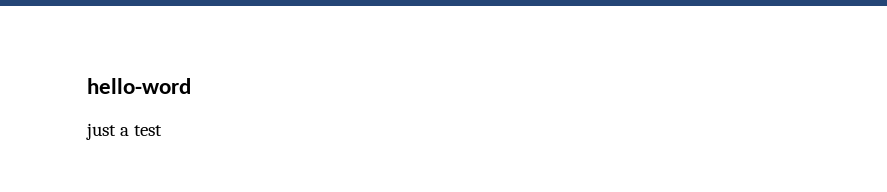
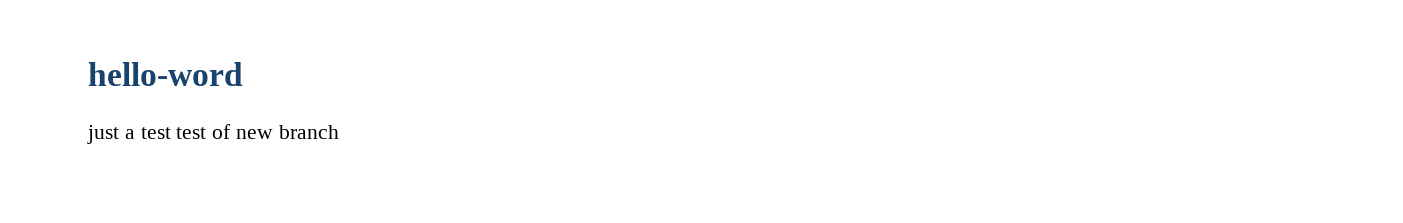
- just a test
+ just a test test of new branch

